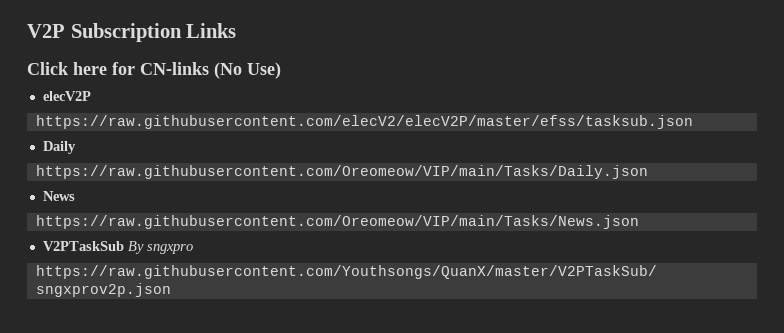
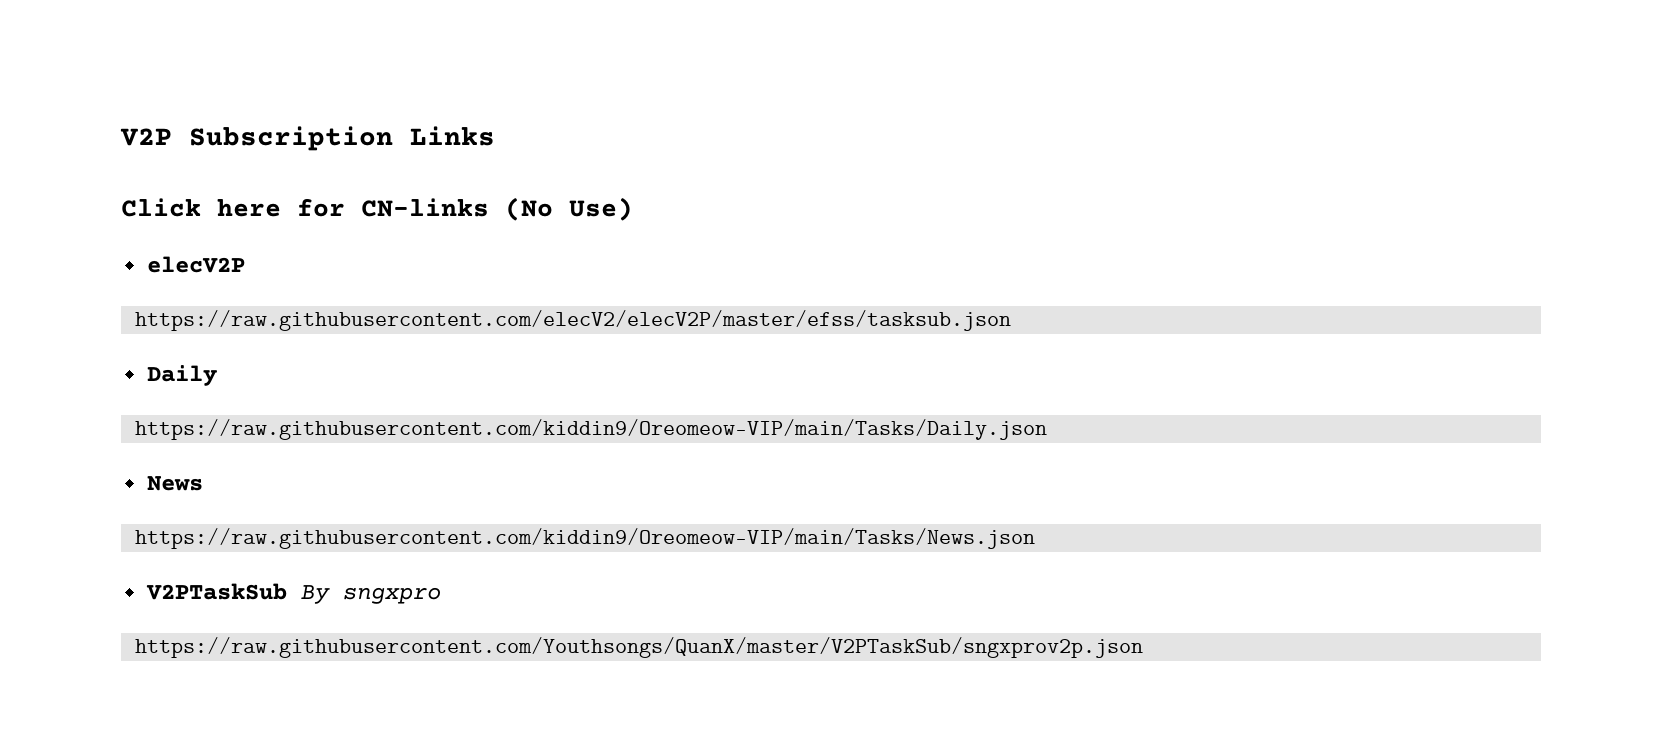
- https://raw.githubusercontent.com/Oreomeow/VIP/main/Tasks/Daily.json
+ https://raw.githubusercontent.com/kiddin9/Oreomeow-VIP/main/Tasks/Daily.json
- https://raw.githubusercontent.com/Oreomeow/VIP/main/Tasks/News.json
+ https://raw.githubusercontent.com/kiddin9/Oreomeow-VIP/main/Tasks/News.json

